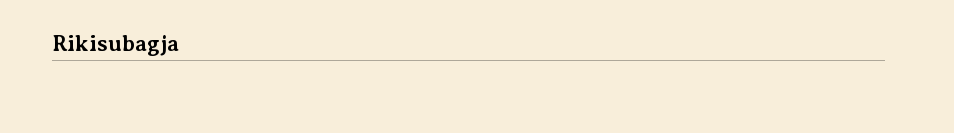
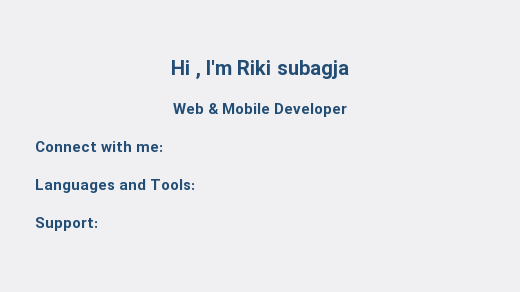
- Rikisubagja
+ Hi , I'm Riki subagja
+ Web & Mobile Developer
+ Connect with me:
+ Languages and Tools:
+ Support:

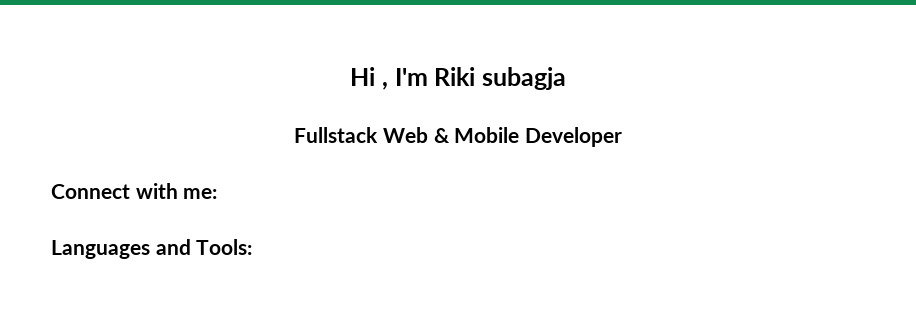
- Web & Mobile Developer
+ Fullstack Web & Mobile Developer
- Support:

